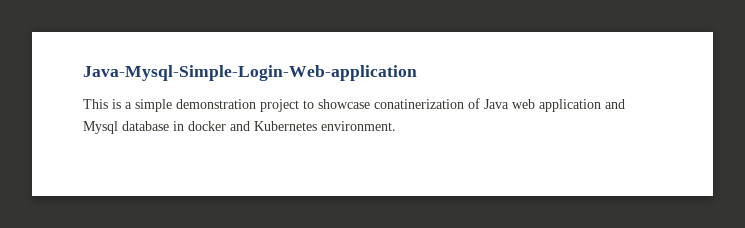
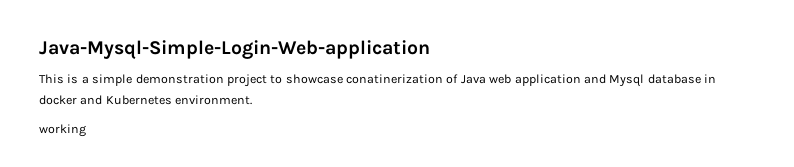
+ working

